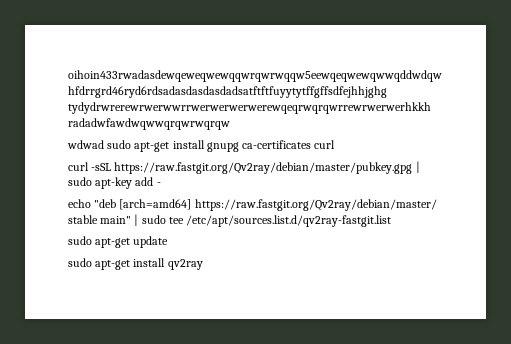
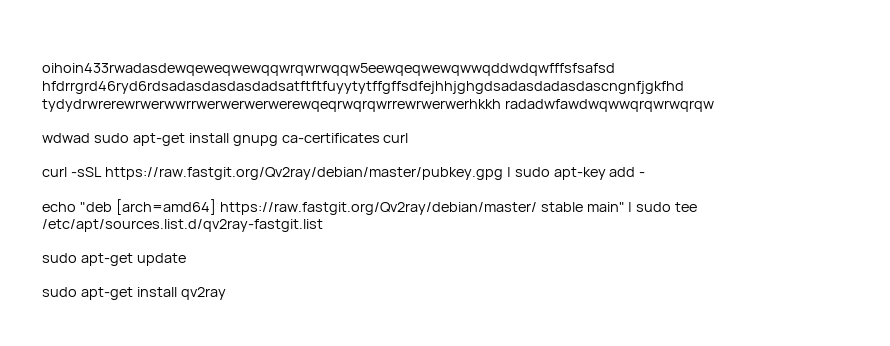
- oihoin433rwadasdewqeweqwewqqwrqwrwqqw5eewqeqwewqwwqddwdqw hfdrrgrd46ryd6rdsadasdasdasdadsatftftfuyytytffgffsdfejhhjghg tydydrwrerewrwerwwrrwerwerwerwerewqeqrwqrqwrrewrwerwerhkkh radadwfawdwqwwqrqwrwqrqw
+ oihoin433rwadasdewqeweqwewqqwrqwrwqqw5eewqeqwewqwwqddwdqwfffsfsafsd hfdrrgrd46ryd6rdsadasdasdasdadsatftftfuyytytffgffsdfejhhjghgdsadasdadasdascngnfjgkfhd tydydrwrerewrwerwwrrwerwerwerwerewqeqrwqrqwrrewrwerwerhkkh radadwfawdwqwwqrqwrwqrqw

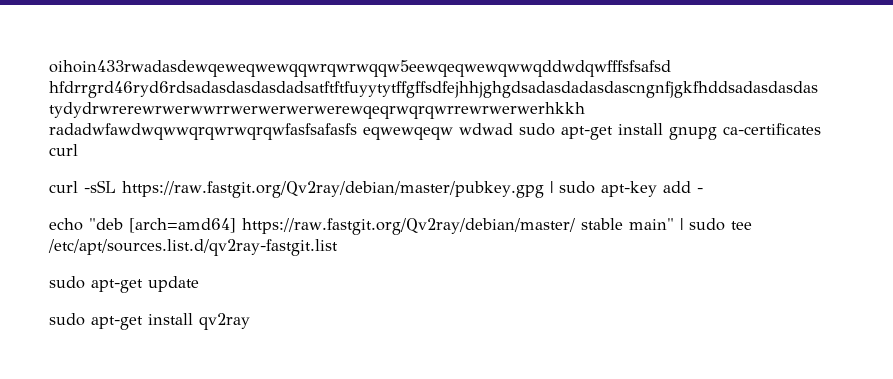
- oihoin433rwadasdewqeweqwewqqwrqwrwqqw5eewqeqwewqwwqddwdqwfffsfsafsd hfdrrgrd46ryd6rdsadasdasdasdadsatftftfuyytytffgffsdfejhhjghgdsadasdadasdascngnfjgkfhd tydydrwrerewrwerwwrrwerwerwerwerewqeqrwqrqwrrewrwerwerhkkh radadwfawdwqwwqrqwrwqrqw
- wdwad sudo apt-get install gnupg ca-certificates curl
+ oihoin433rwadasdewqeweqwewqqwrqwrwqqw5eewqeqwewqwwqddwdqwfffsfsafsd hfdrrgrd46ryd6rdsadasdasdasdadsatftftfuyytytffgffsdfejhhjghgdsadasdadasdascngnfjgkfhddsadasdasdas tydydrwrerewrwerwwrrwerwerwerwerewqeqrwqrqwrrewrwerwerhkkh radadwfawdwqwwqrqwrwqrqwfasfsafasfs eqwewqeqw wdwad sudo apt-get install gnupg ca-certificates curl

